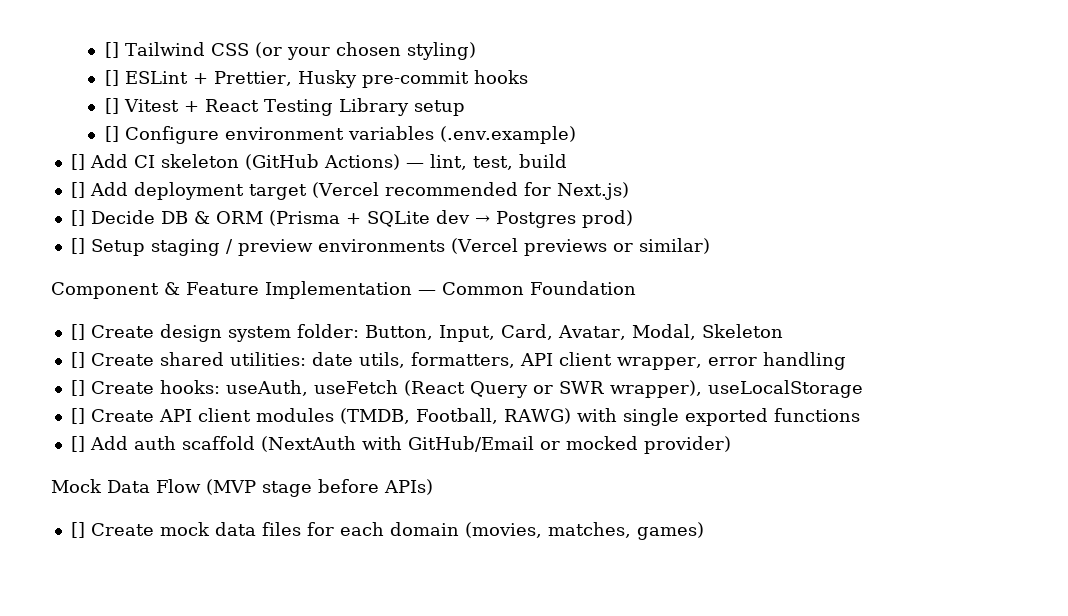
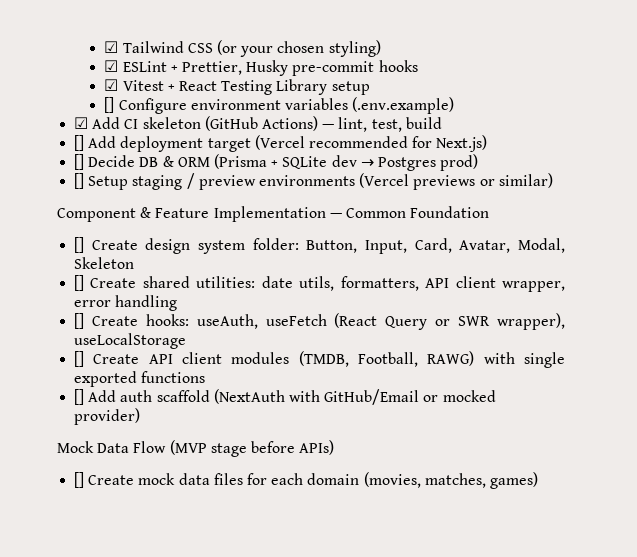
- [] Tailwind CSS (or your chosen styling)
+ ☑ Tailwind CSS (or your chosen styling)
- [] ESLint + Prettier, Husky pre-commit hooks
+ ☑ ESLint + Prettier, Husky pre-commit hooks
- [] Vitest + React Testing Library setup
+ ☑ Vitest + React Testing Library setup
- [] Add CI skeleton (GitHub Actions) — lint, test, build
+ ☑ Add CI skeleton (GitHub Actions) — lint, test, build

